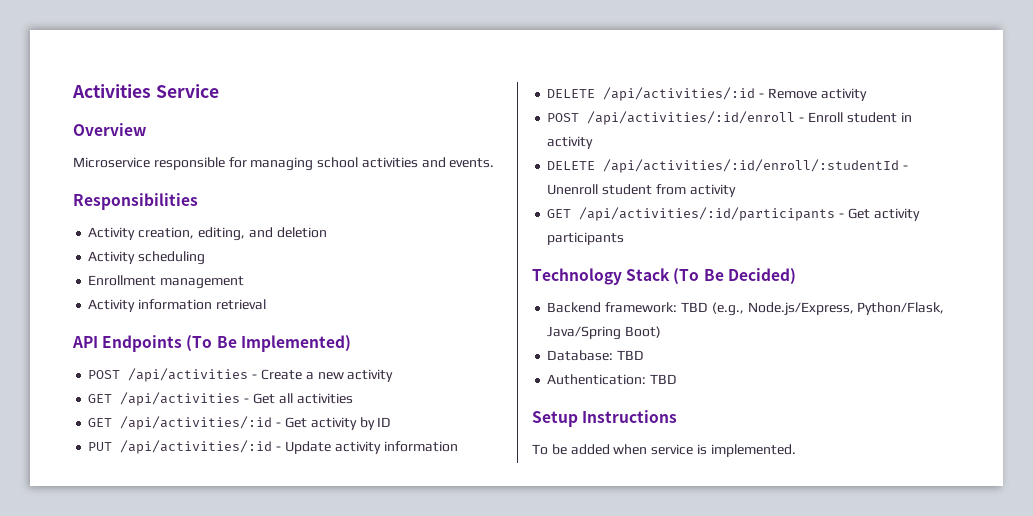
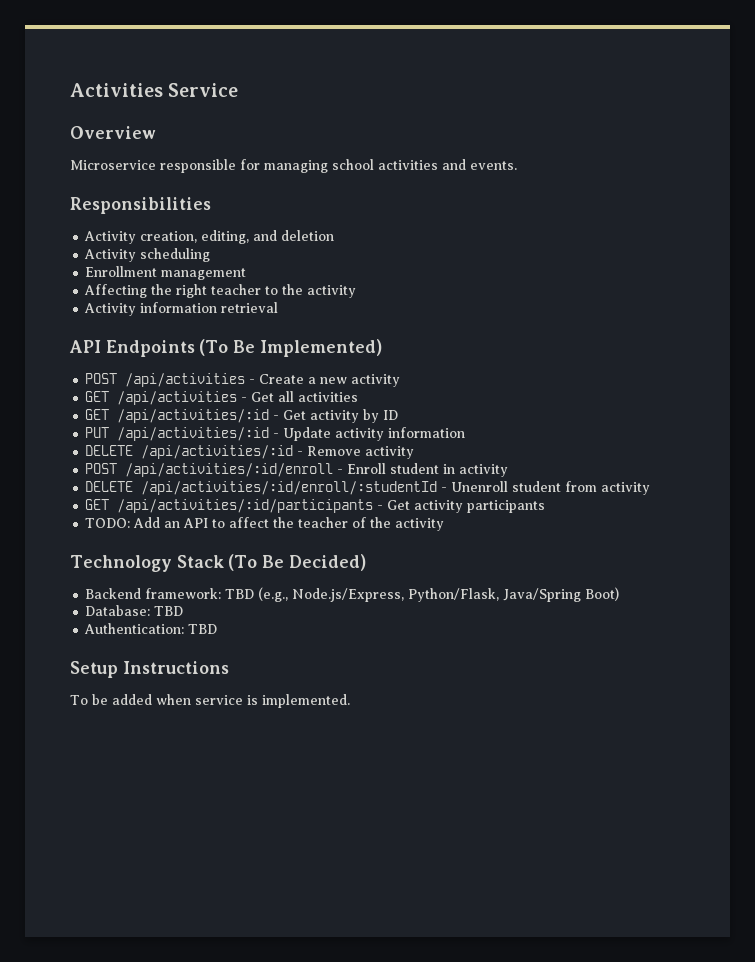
+ Affecting the right teacher to the activity
+ TODO: Add an API to affect the teacher of the activity

